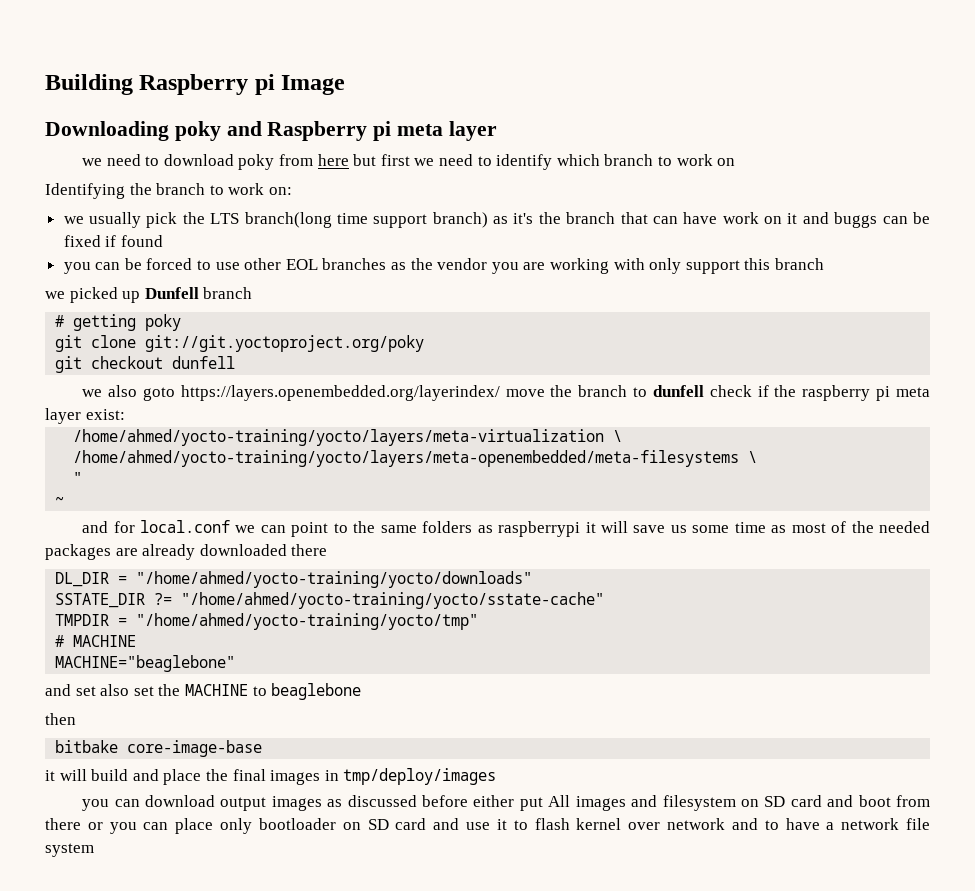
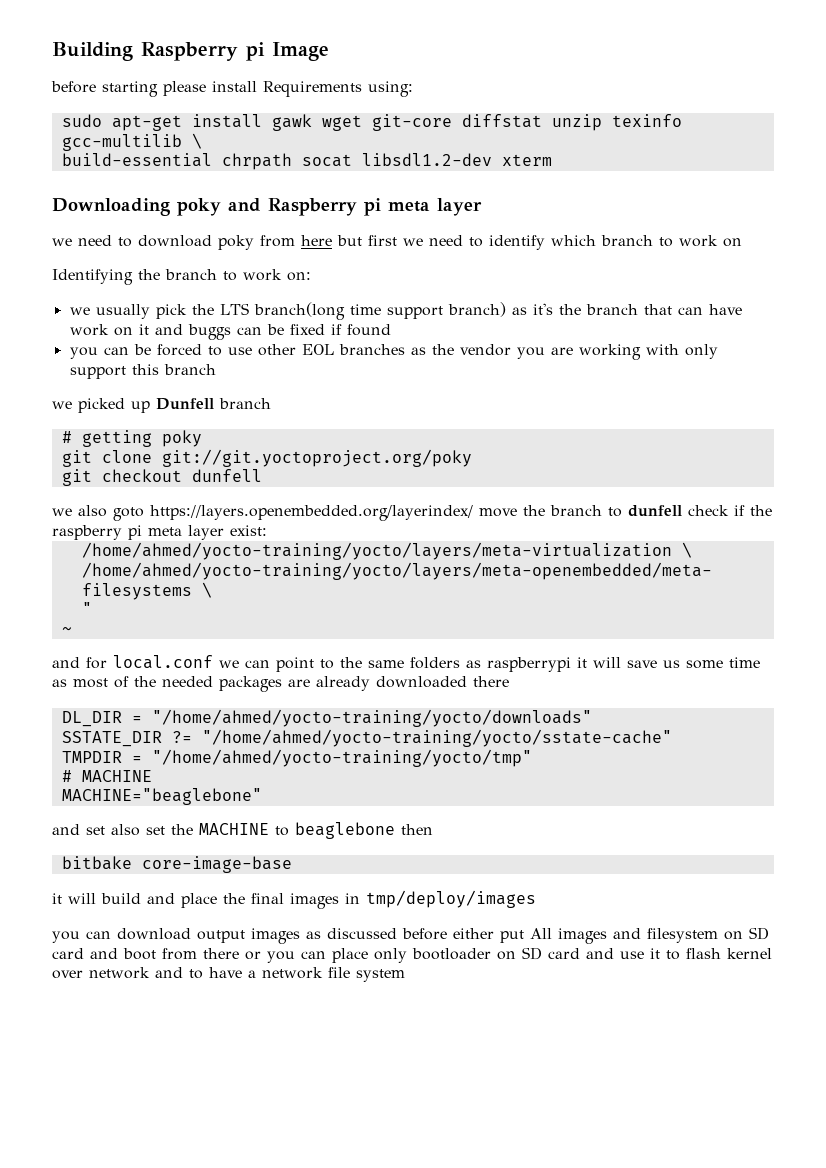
+ before starting please install Requirements using:
+ sudo apt-get install gawk wget git-core diffstat unzip texinfo gcc-multilib \
+ build-essential chrpath socat libsdl1.2-dev xterm
- and set also set the MACHINE to beaglebone
- then
+ and set also set the MACHINE to beaglebone then

